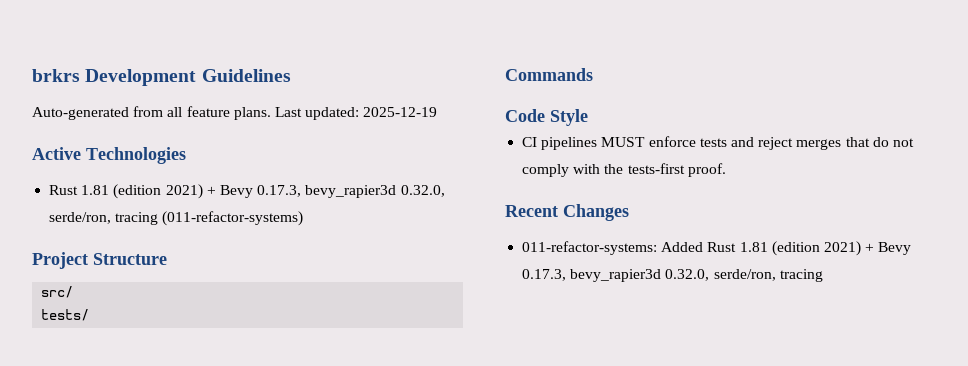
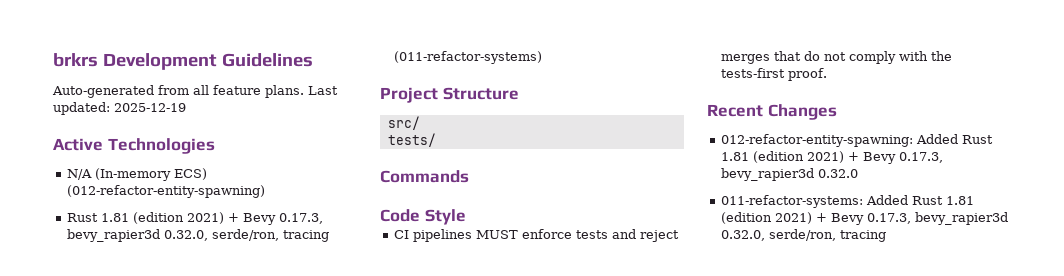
+ N/A (In-memory ECS) (012-refactor-entity-spawning)
+ 012-refactor-entity-spawning: Added Rust 1.81 (edition 2021) + Bevy 0.17.3, bevy_rapier3d 0.32.0

